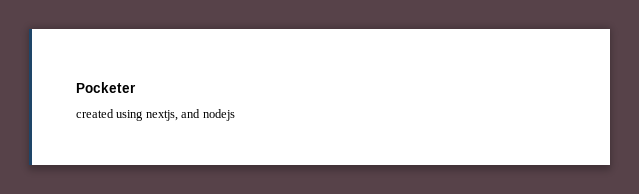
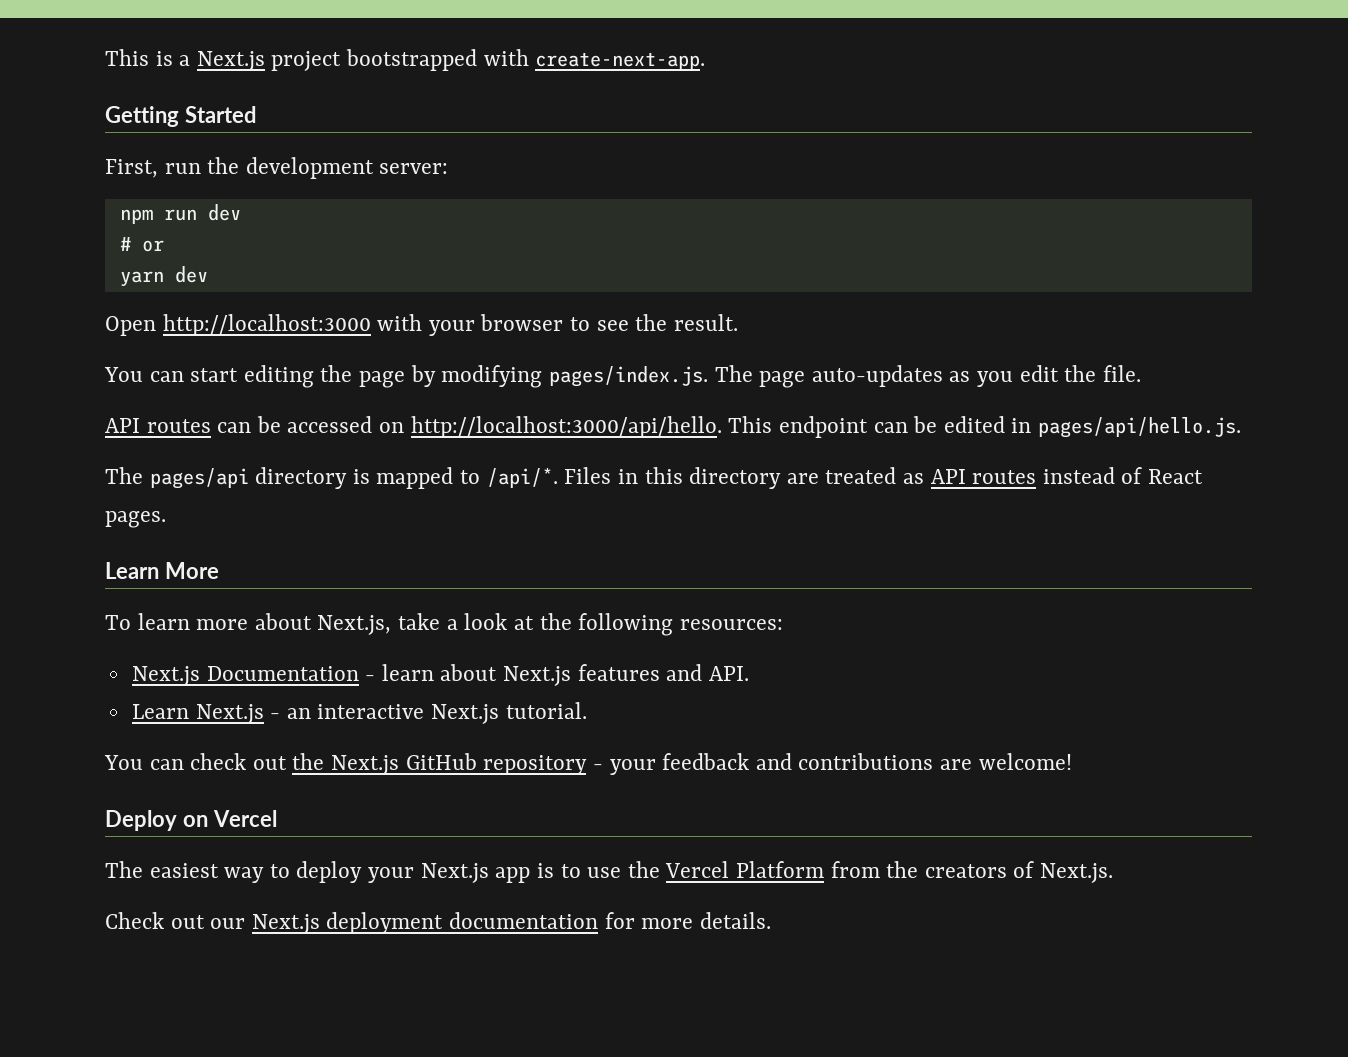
- Pocketer
- created using nextjs, and nodejs
+ This is a Next.js project bootstrapped with create-next-app.
+ Getting Started
+ First, run the development server:
+ npm run dev
+ # or
+ yarn dev
+ Open http://localhost:3000 with your browser to see the result.
+ You can start editing the page by modifying pages/index.js. The page auto-updates as you edit the file.
+ API routes can be accessed on http://localhost:3000/api/hello. This endpoint can be edited in pages/api/hello.js.
+ The pages/api directory is mapped to /api/*. Files in this directory are treated as API routes instead of React pages.
+ Learn More
+ To learn more about Next.js, take a look at the following resources:
+ Next.js Documentation - learn about Next.js features and API.
+ Learn Next.js - an interactive Next.js tutorial.
+ You can check out the Next.js GitHub repository - your feedback and contributions are welcome!
+ Deploy on Vercel
+ The easiest way to deploy your Next.js app is to use the Vercel Platform from the creators of Next.js.
+ Check out our Next.js deployment documentation for more details.

